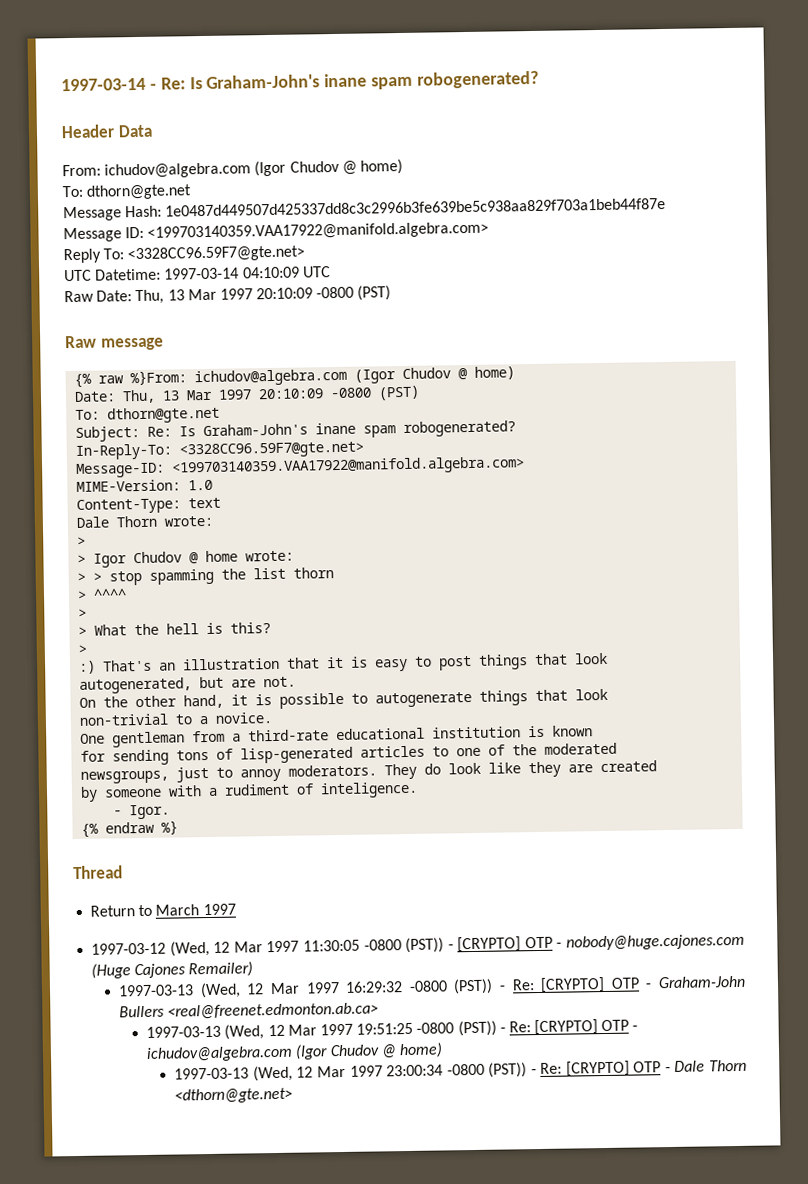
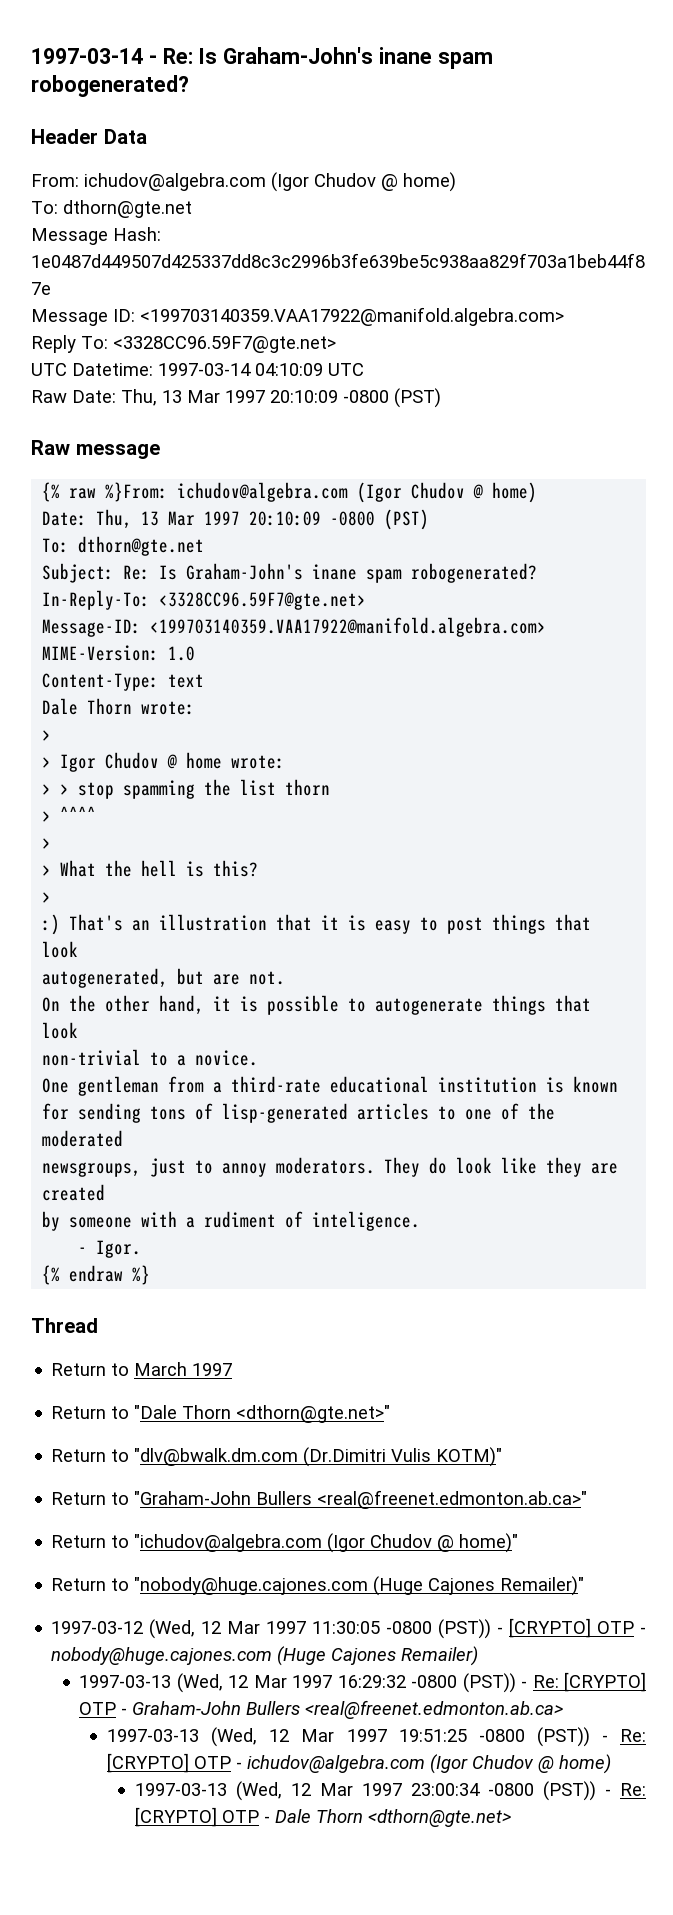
+ Return to "Dale Thorn <dthorn@gte.net>"
+ Return to "dlv@bwalk.dm.com (Dr.Dimitri Vulis KOTM)"
+ Return to "Graham-John Bullers <real@freenet.edmonton.ab.ca>"
+ Return to "ichudov@algebra.com (Igor Chudov @ home)"
+ Return to "nobody@huge.cajones.com (Huge Cajones Remailer)"

